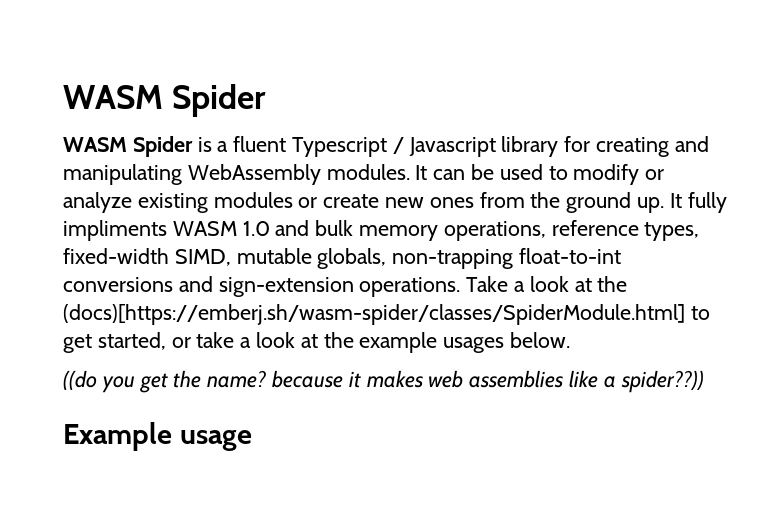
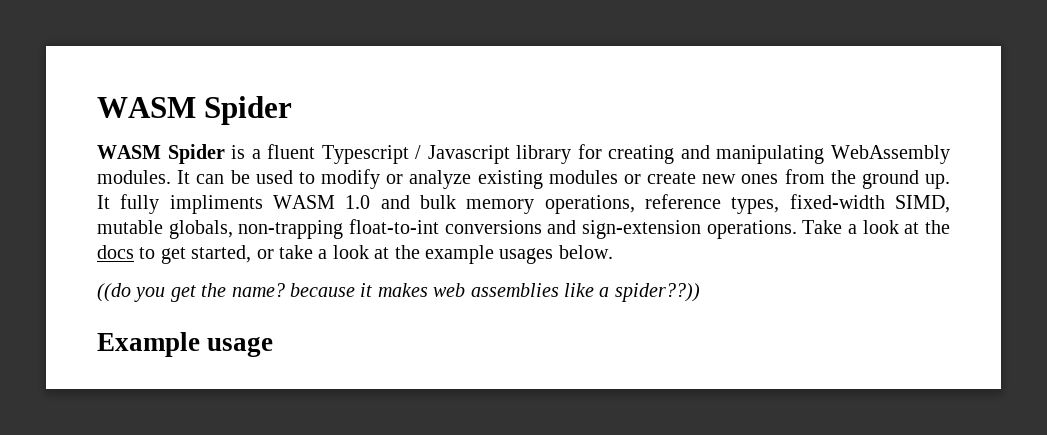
- Take a look at the (docs)[https://emberj.sh/wasm-spider/classes/SpiderModule.html] to get started, or take a look at the example usages below.
+ Take a look at the docs to get started, or take a look at the example usages below.

